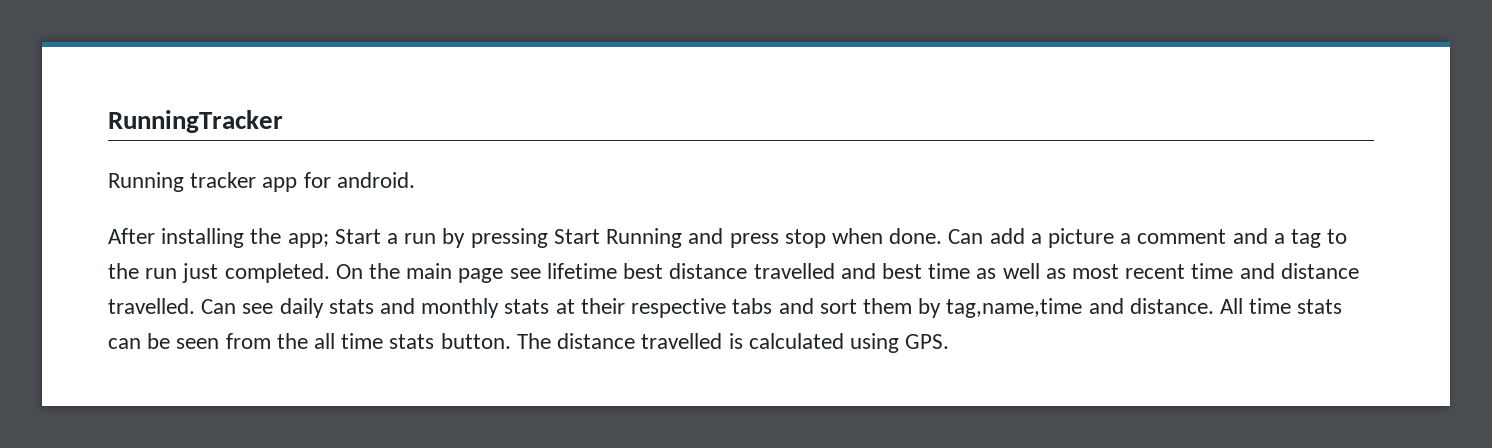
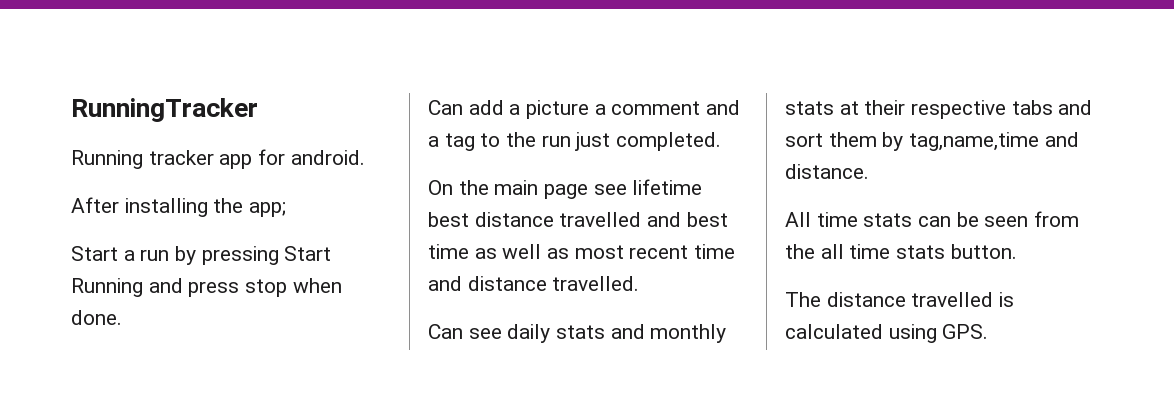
- After installing the app; Start a run by pressing Start Running and press stop when done. Can add a picture a comment and a tag to the run just completed. On the main page see lifetime best distance travelled and best time as well as most recent time and distance travelled. Can see daily stats and monthly stats at their respective tabs and sort them by tag,name,time and distance. All time stats can be seen from the all time stats button. The distance travelled is calculated using GPS.
+ After installing the app;
+ Start a run by pressing Start Running and press stop when done.
+ Can add a picture a comment and a tag to the run just completed.
+ On the main page see lifetime best distance travelled and best time as well as most recent time and distance travelled.
+ Can see daily stats and monthly stats at their respective tabs and sort them by tag,name,time and distance.
+ All time stats can be seen from the all time stats button.
+ The distance travelled is calculated using GPS.

